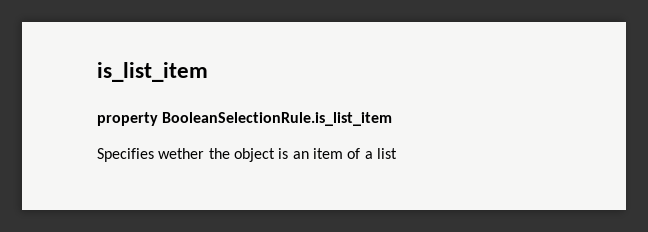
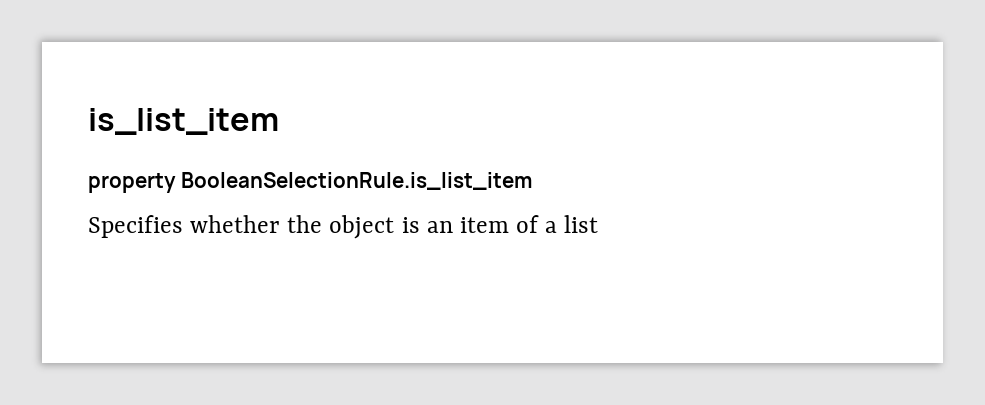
- Specifies wether the object is an item of a list
+ Specifies whether the object is an item of a list

